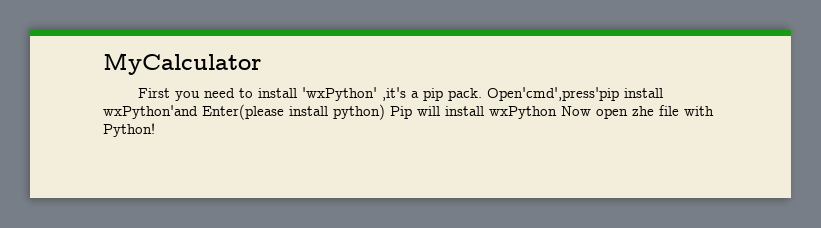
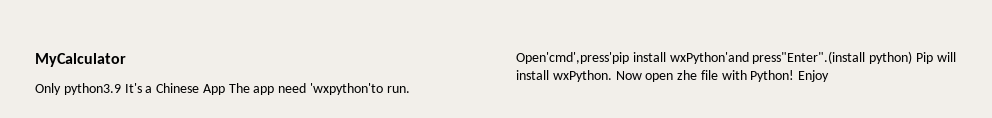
- First you need to install 'wxPython' ,it's a pip pack.
+ Only python3.9 It's a Chinese App The app need 'wxpython'to run.
- Open'cmd',press'pip install wxPython'and Enter(please install python) Pip will install wxPython Now open zhe file with Python!
+ Open'cmd',press'pip install wxPython'and press"Enter".(install python) Pip will install wxPython. Now open zhe file with Python!
+ Enjoy

